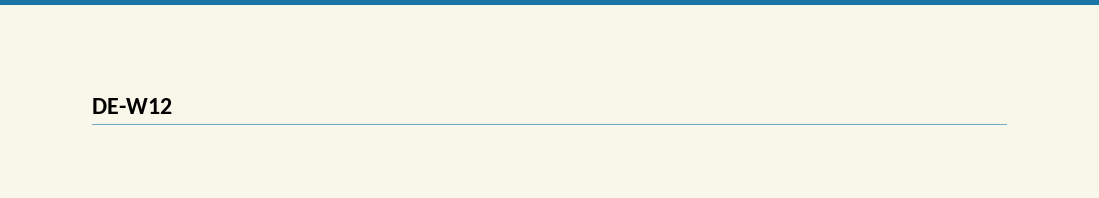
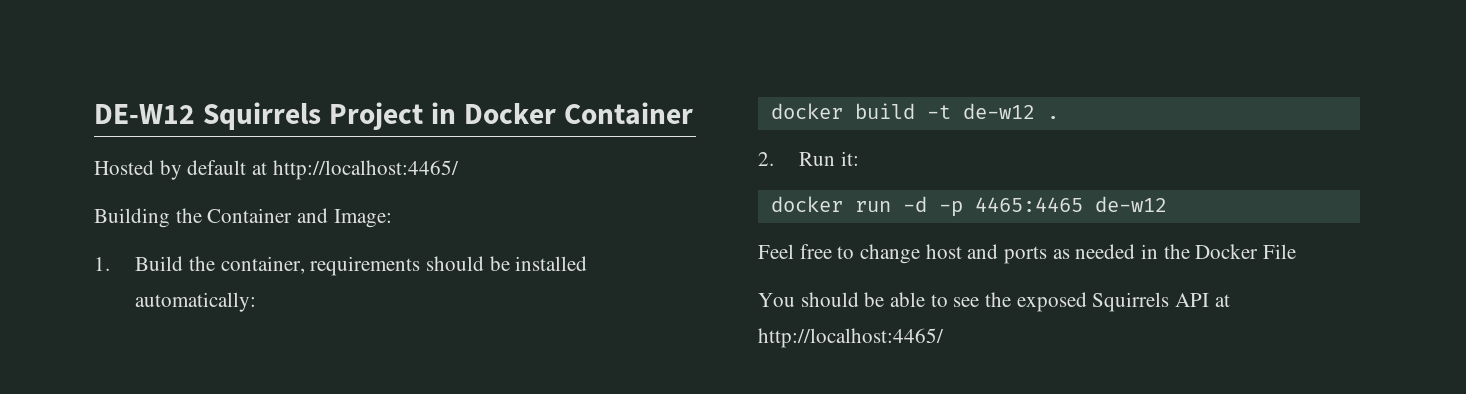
- DE-W12
+ DE-W12 Squirrels Project in Docker Container
+ Hosted by default at http://localhost:4465/
+ Building the Container and Image:
+ 1. Build the container, requirements should be installed automatically:
+ docker build -t de-w12 .
+ 2. Run it:
+ docker run -d -p 4465:4465 de-w12
+ Feel free to change host and ports as needed in the Docker File
+ You should be able to see the exposed Squirrels API at http://localhost:4465/

